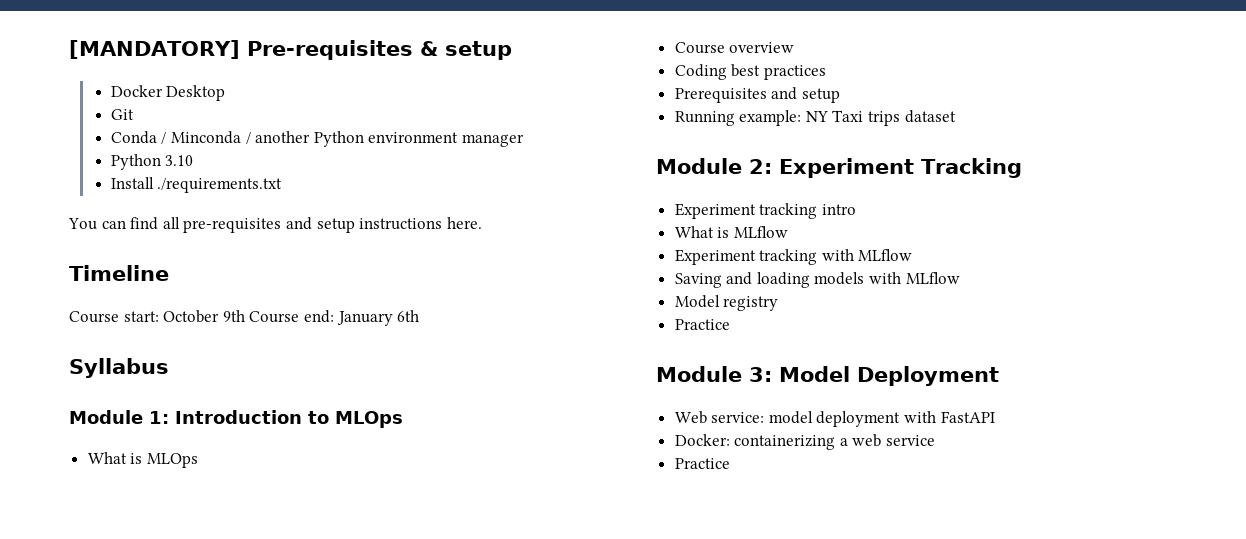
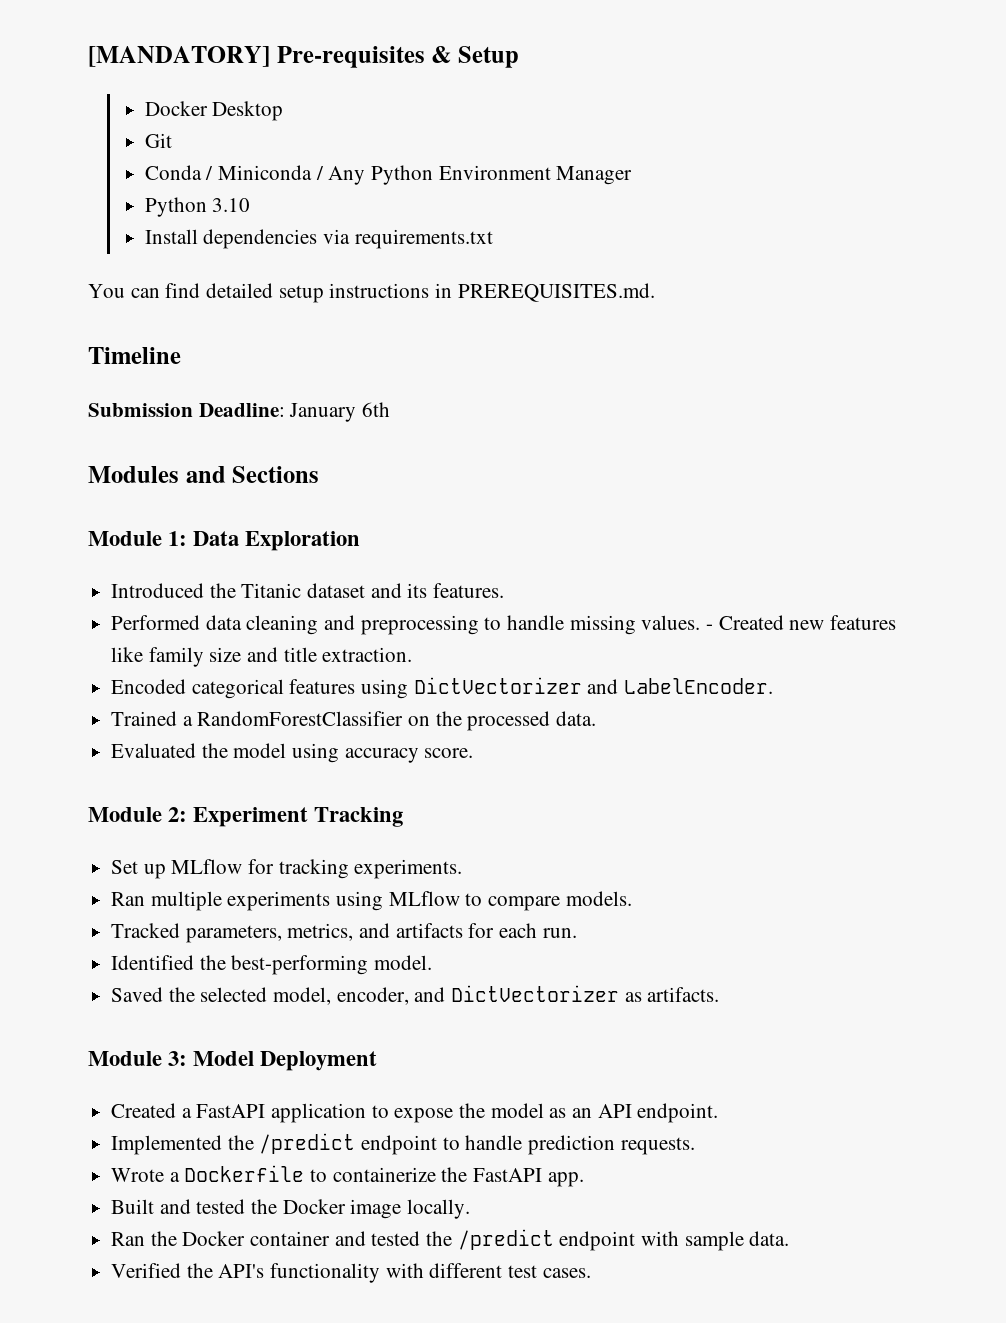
- [MANDATORY] Pre-requisites & setup
+ [MANDATORY] Pre-requisites & Setup
- Conda / Minconda / another Python environment manager
+ Conda / Miniconda / Any Python Environment Manager
- Install ./requirements.txt
+ Install dependencies via requirements.txt
- You can find all pre-requisites and setup instructions here.
+ You can find detailed setup instructions in PREREQUISITES.md.
  Timeline
- Course start: October 9th Course end: January 6th
+ Submission Deadline: January 6th
- Syllabus
+ Modules and Sections
- Module 1: Introduction to MLOps
- What is MLOps
- Course overview
- Coding best practices
- Prerequisites and setup
- Running example: NY Taxi trips dataset
+ Module 1: Data Exploration
+ Introduced the Titanic dataset and its features.
+ Performed data cleaning and preprocessing to handle missing values. - Created new features like family size and title extraction.
+ Encoded categorical features using DictVectorizer and LabelEncoder.
+ Trained a RandomForestClassifier on the processed data.
+ Evaluated the model using accuracy score.
  Module 2: Experiment Tracking
- Experiment tracking intro
- What is MLflow
- Experiment tracking with MLflow
- Saving and loading models with MLflow
- Model registry
- Practice
+ Set up MLflow for tracking experiments.
+ Ran multiple experiments using MLflow to compare models.
+ Tracked parameters, metrics, and artifacts for each run.
+ Identified the best-performing model.
+ Saved the selected model, encoder, and DictVectorizer as artifacts.
  Module 3: Model Deployment
- Web service: model deployment with FastAPI
- Docker: containerizing a web service
- Practice
+ Created a FastAPI application to expose the model as an API endpoint.
+ Implemented the /predict endpoint to handle prediction requests.
+ Wrote a Dockerfile to containerize the FastAPI app.
+ Built and tested the Docker image locally.
+ Ran the Docker container and tested the /predict endpoint with sample data.
+ Verified the API's functionality with different test cases.

